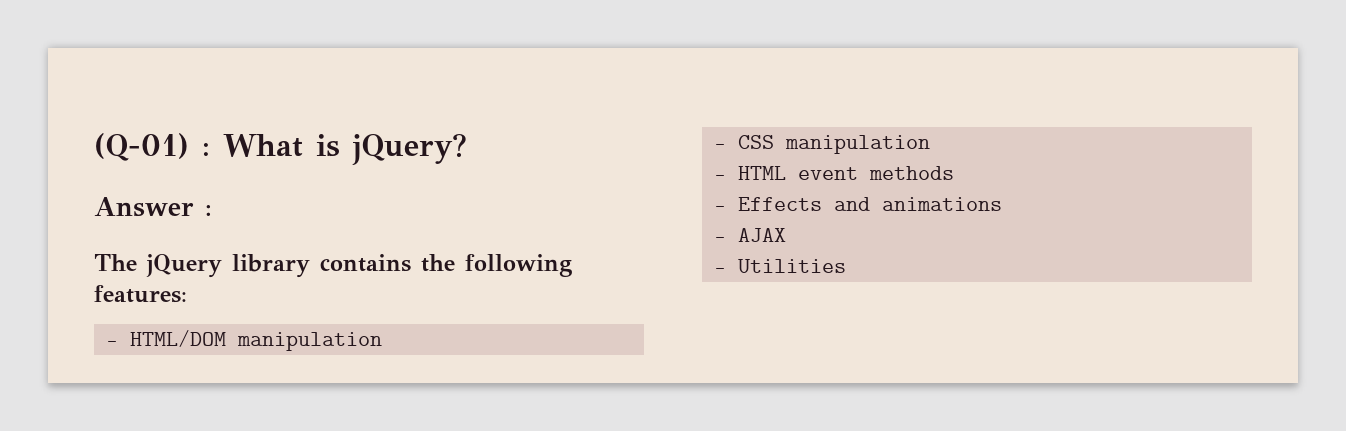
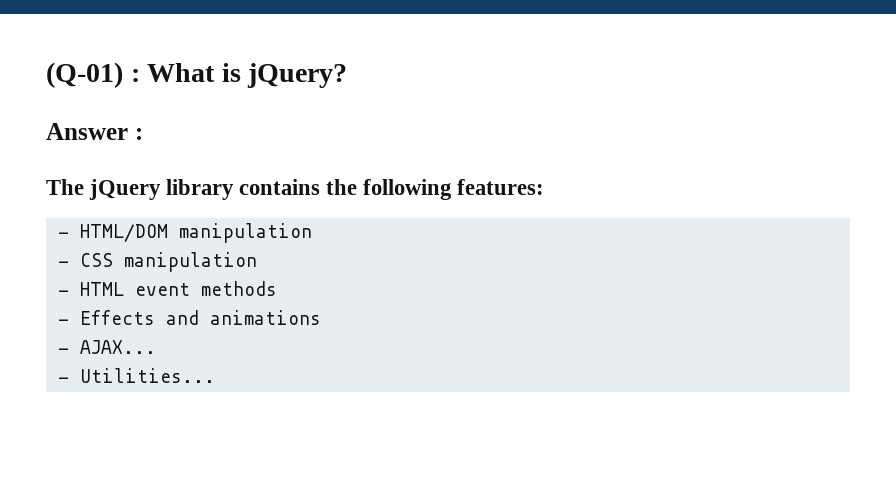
- - AJAX
- - Utilities
+ - AJAX...
+ - Utilities...

